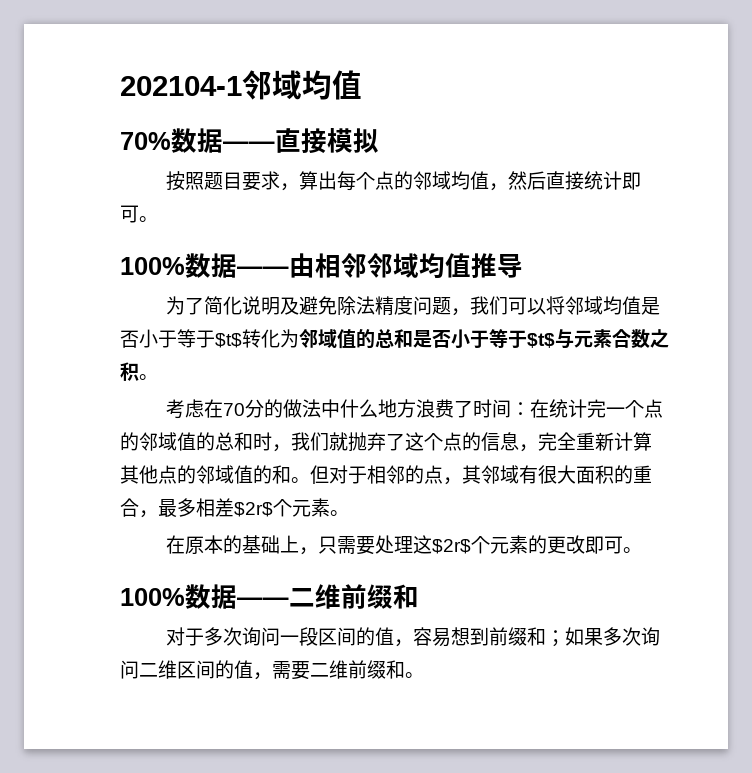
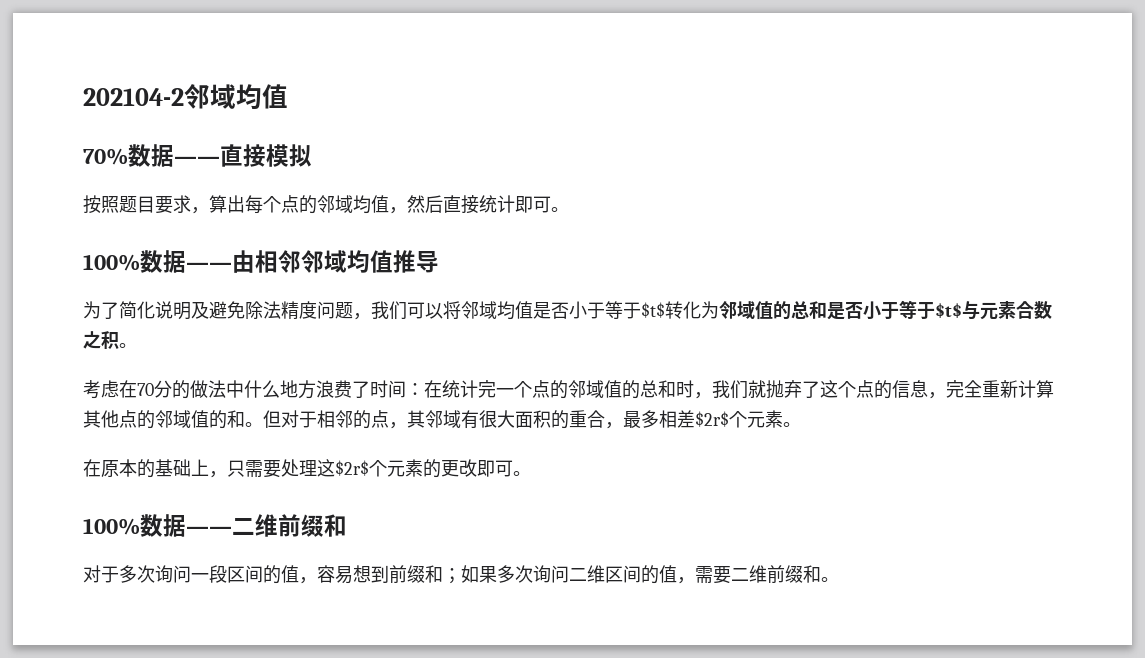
- 202104-1邻域均值
+ 202104-2邻域均值

